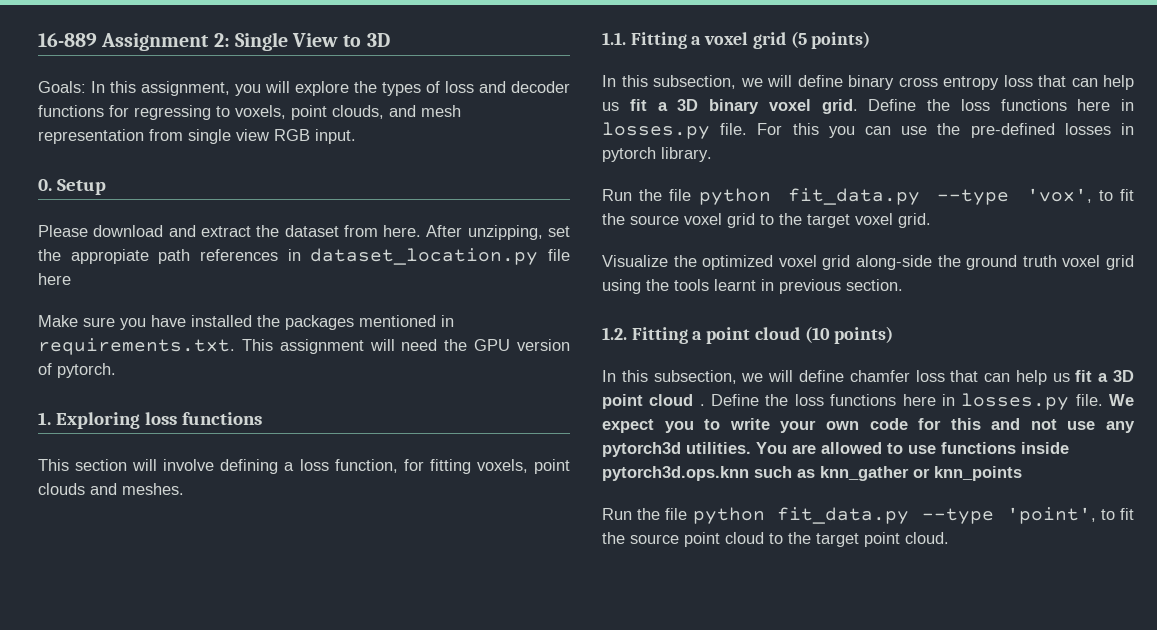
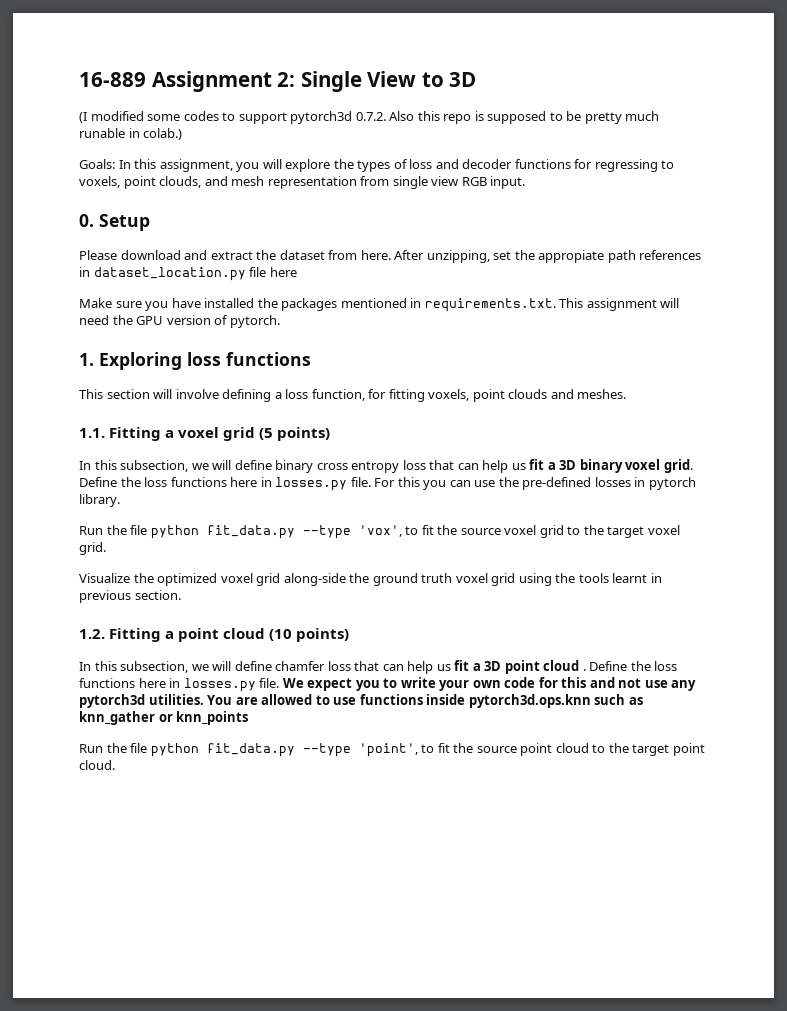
+ (I modified some codes to support pytorch3d 0.7.2. Also this repo is supposed to be pretty much runable in colab.)

